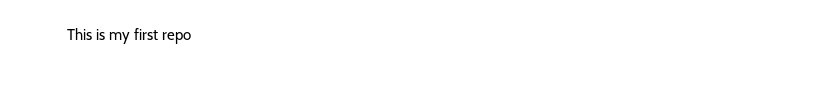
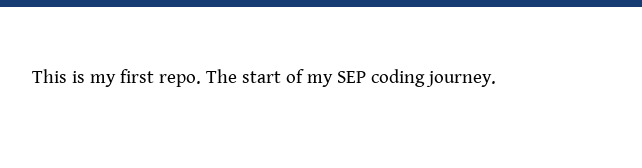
- This is my first repo
+ This is my first repo. The start of my SEP coding journey.

